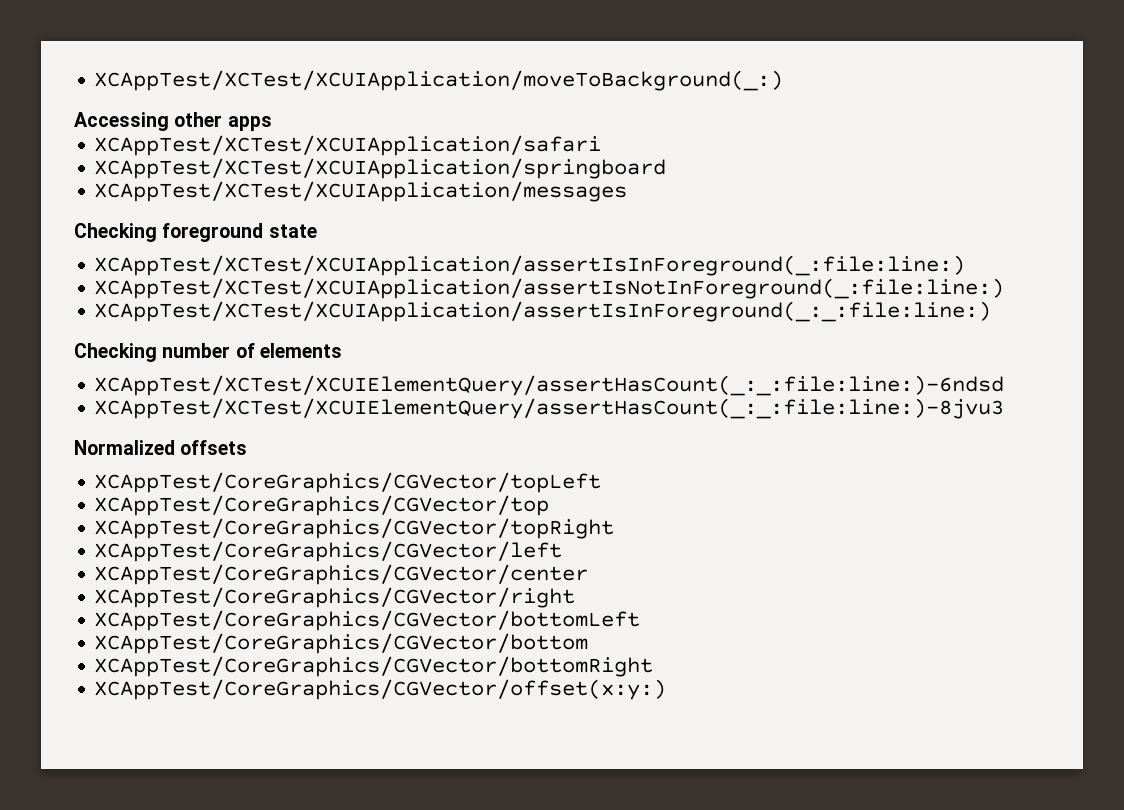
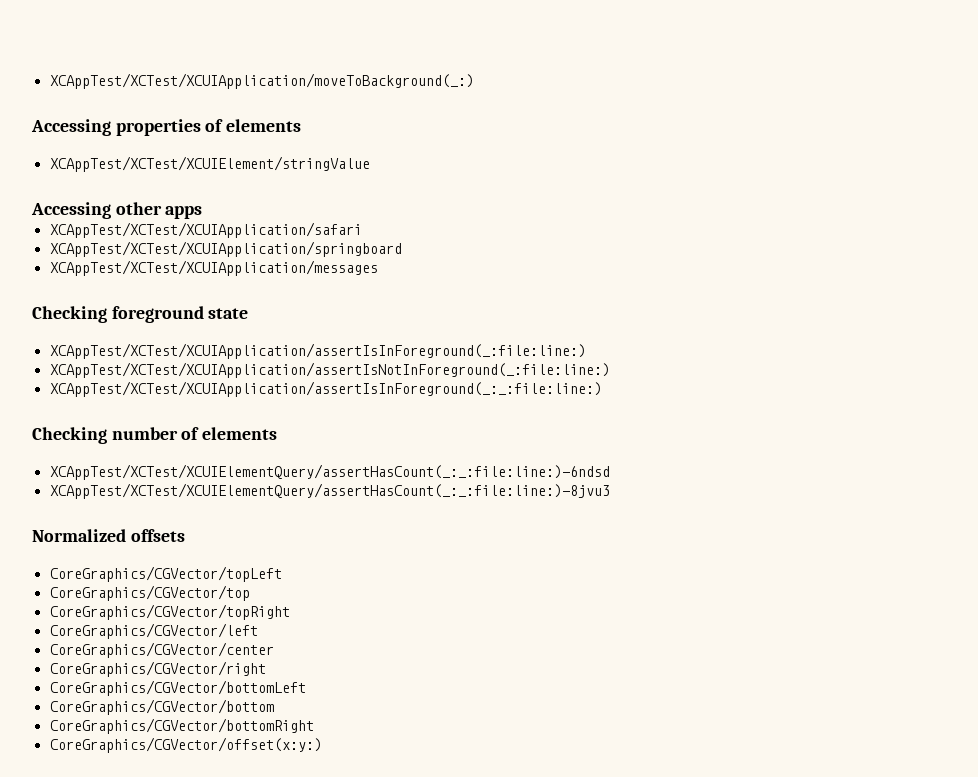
+ Accessing properties of elements
+ XCAppTest/XCTest/XCUIElement/stringValue
- XCAppTest/CoreGraphics/CGVector/topLeft
- XCAppTest/CoreGraphics/CGVector/top
- XCAppTest/CoreGraphics/CGVector/topRight
- XCAppTest/CoreGraphics/CGVector/left
- XCAppTest/CoreGraphics/CGVector/center
- XCAppTest/CoreGraphics/CGVector/right
- XCAppTest/CoreGraphics/CGVector/bottomLeft
- XCAppTest/CoreGraphics/CGVector/bottom
- XCAppTest/CoreGraphics/CGVector/bottomRight
- XCAppTest/CoreGraphics/CGVector/offset(x:y:)
+ CoreGraphics/CGVector/topLeft
+ CoreGraphics/CGVector/top
+ CoreGraphics/CGVector/topRight
+ CoreGraphics/CGVector/left
+ CoreGraphics/CGVector/center
+ CoreGraphics/CGVector/right
+ CoreGraphics/CGVector/bottomLeft
+ CoreGraphics/CGVector/bottom
+ CoreGraphics/CGVector/bottomRight
+ CoreGraphics/CGVector/offset(x:y:)

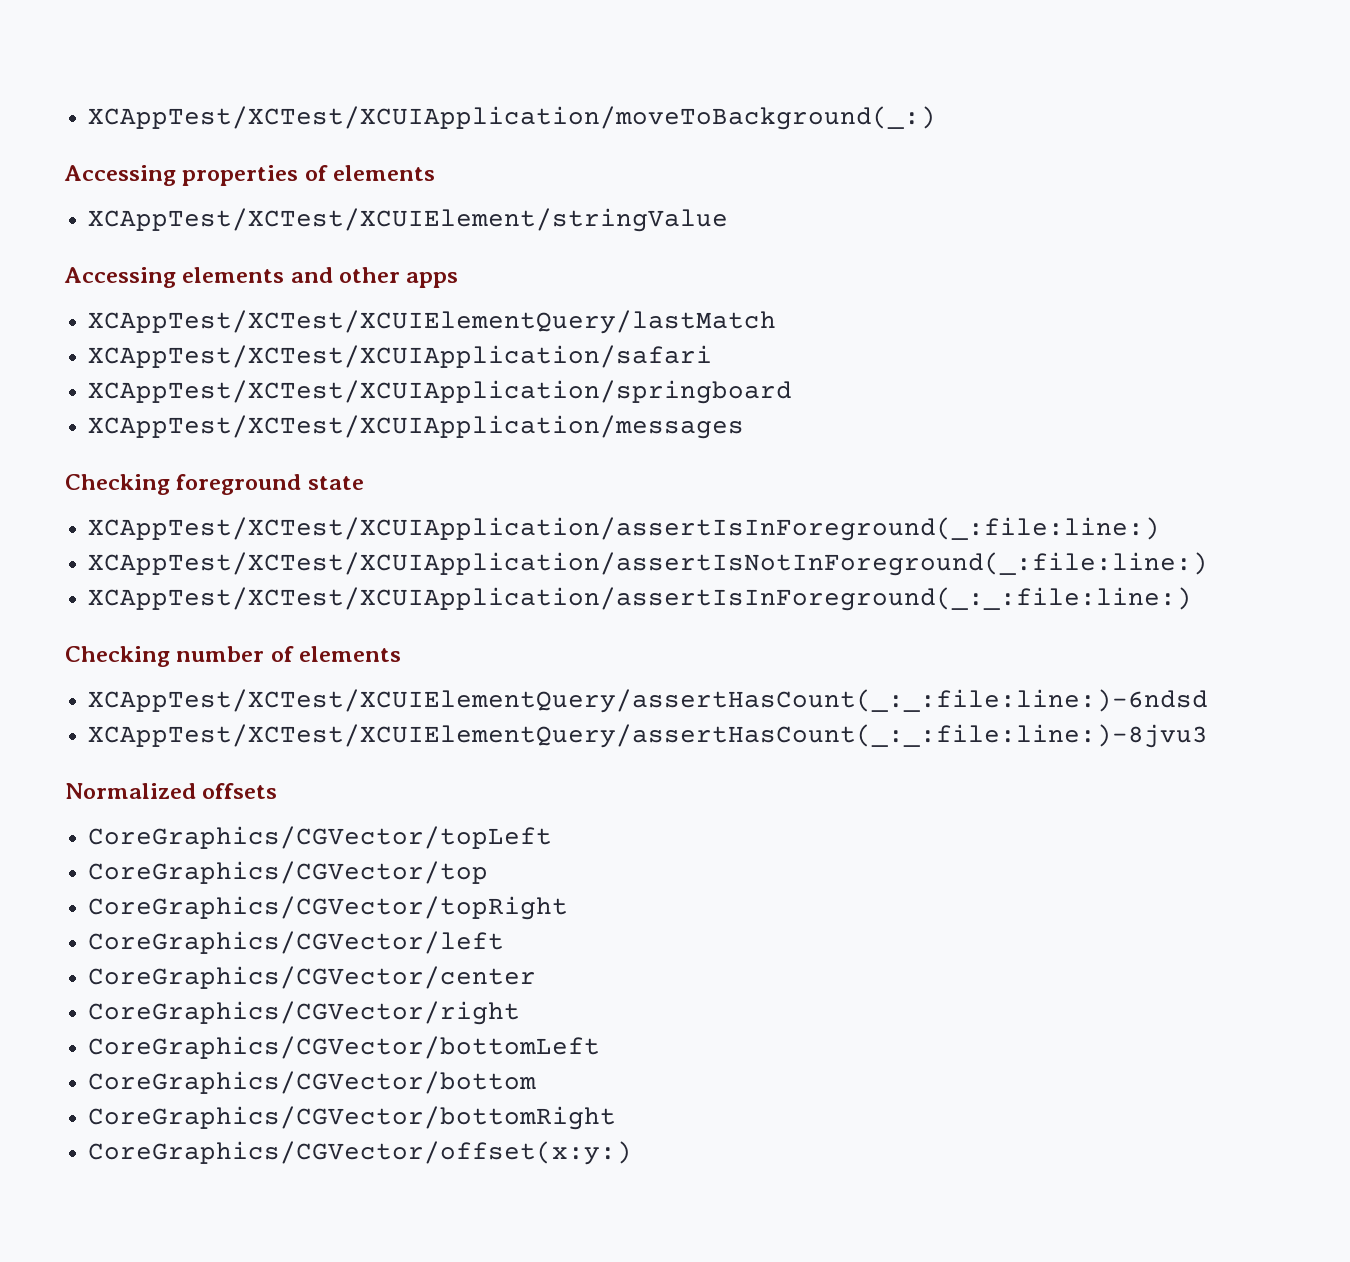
- Accessing other apps
+ Accessing elements and other apps
+ XCAppTest/XCTest/XCUIElementQuery/lastMatch

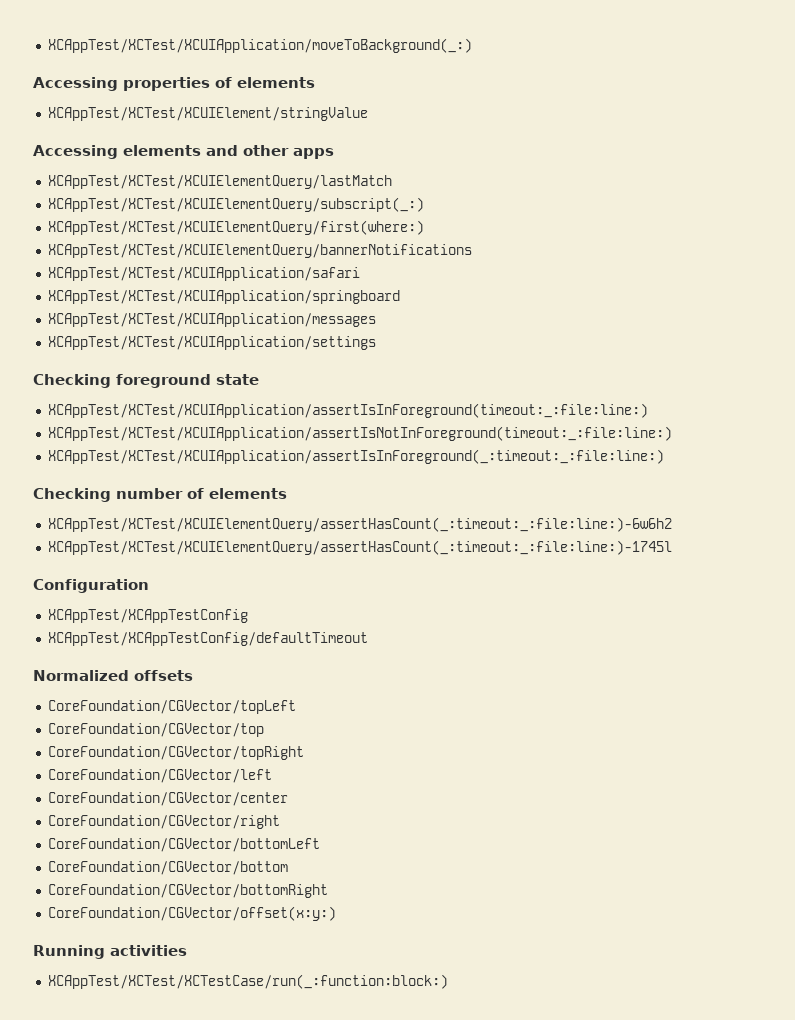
+ XCAppTest/XCTest/XCUIElementQuery/subscript(_:)
+ XCAppTest/XCTest/XCUIElementQuery/first(where:)
+ XCAppTest/XCTest/XCUIElementQuery/bannerNotifications
+ XCAppTest/XCTest/XCUIApplication/settings
- XCAppTest/XCTest/XCUIApplication/assertIsInForeground(_:file:line:)
- XCAppTest/XCTest/XCUIApplication/assertIsNotInForeground(_:file:line:)
- XCAppTest/XCTest/XCUIApplication/assertIsInForeground(_:_:file:line:)
+ XCAppTest/XCTest/XCUIApplication/assertIsInForeground(timeout:_:file:line:)
+ XCAppTest/XCTest/XCUIApplication/assertIsNotInForeground(timeout:_:file:line:)
+ XCAppTest/XCTest/XCUIApplication/assertIsInForeground(_:timeout:_:file:line:)
- XCAppTest/XCTest/XCUIElementQuery/assertHasCount(_:_:file:line:)-6ndsd
- XCAppTest/XCTest/XCUIElementQuery/assertHasCount(_:_:file:line:)-8jvu3
+ XCAppTest/XCTest/XCUIElementQuery/assertHasCount(_:timeout:_:file:line:)-6w6h2
+ XCAppTest/XCTest/XCUIElementQuery/assertHasCount(_:timeout:_:file:line:)-1745l
+ Configuration
+ XCAppTest/XCAppTestConfig
+ XCAppTest/XCAppTestConfig/defaultTimeout
  Normalized offsets
- CoreGraphics/CGVector/topLeft
- CoreGraphics/CGVector/top
- CoreGraphics/CGVector/topRight
- CoreGraphics/CGVector/left
- CoreGraphics/CGVector/center
- CoreGraphics/CGVector/right
- CoreGraphics/CGVector/bottomLeft
- CoreGraphics/CGVector/bottom
- CoreGraphics/CGVector/bottomRight
- CoreGraphics/CGVector/offset(x:y:)
+ CoreFoundation/CGVector/topLeft
+ CoreFoundation/CGVector/top
+ CoreFoundation/CGVector/topRight
+ CoreFoundation/CGVector/left
+ CoreFoundation/CGVector/center
+ CoreFoundation/CGVector/right
+ CoreFoundation/CGVector/bottomLeft
+ CoreFoundation/CGVector/bottom
+ CoreFoundation/CGVector/bottomRight
+ CoreFoundation/CGVector/offset(x:y:)
+ Running activities
+ XCAppTest/XCTest/XCTestCase/run(_:function:block:)

